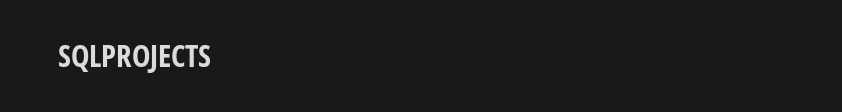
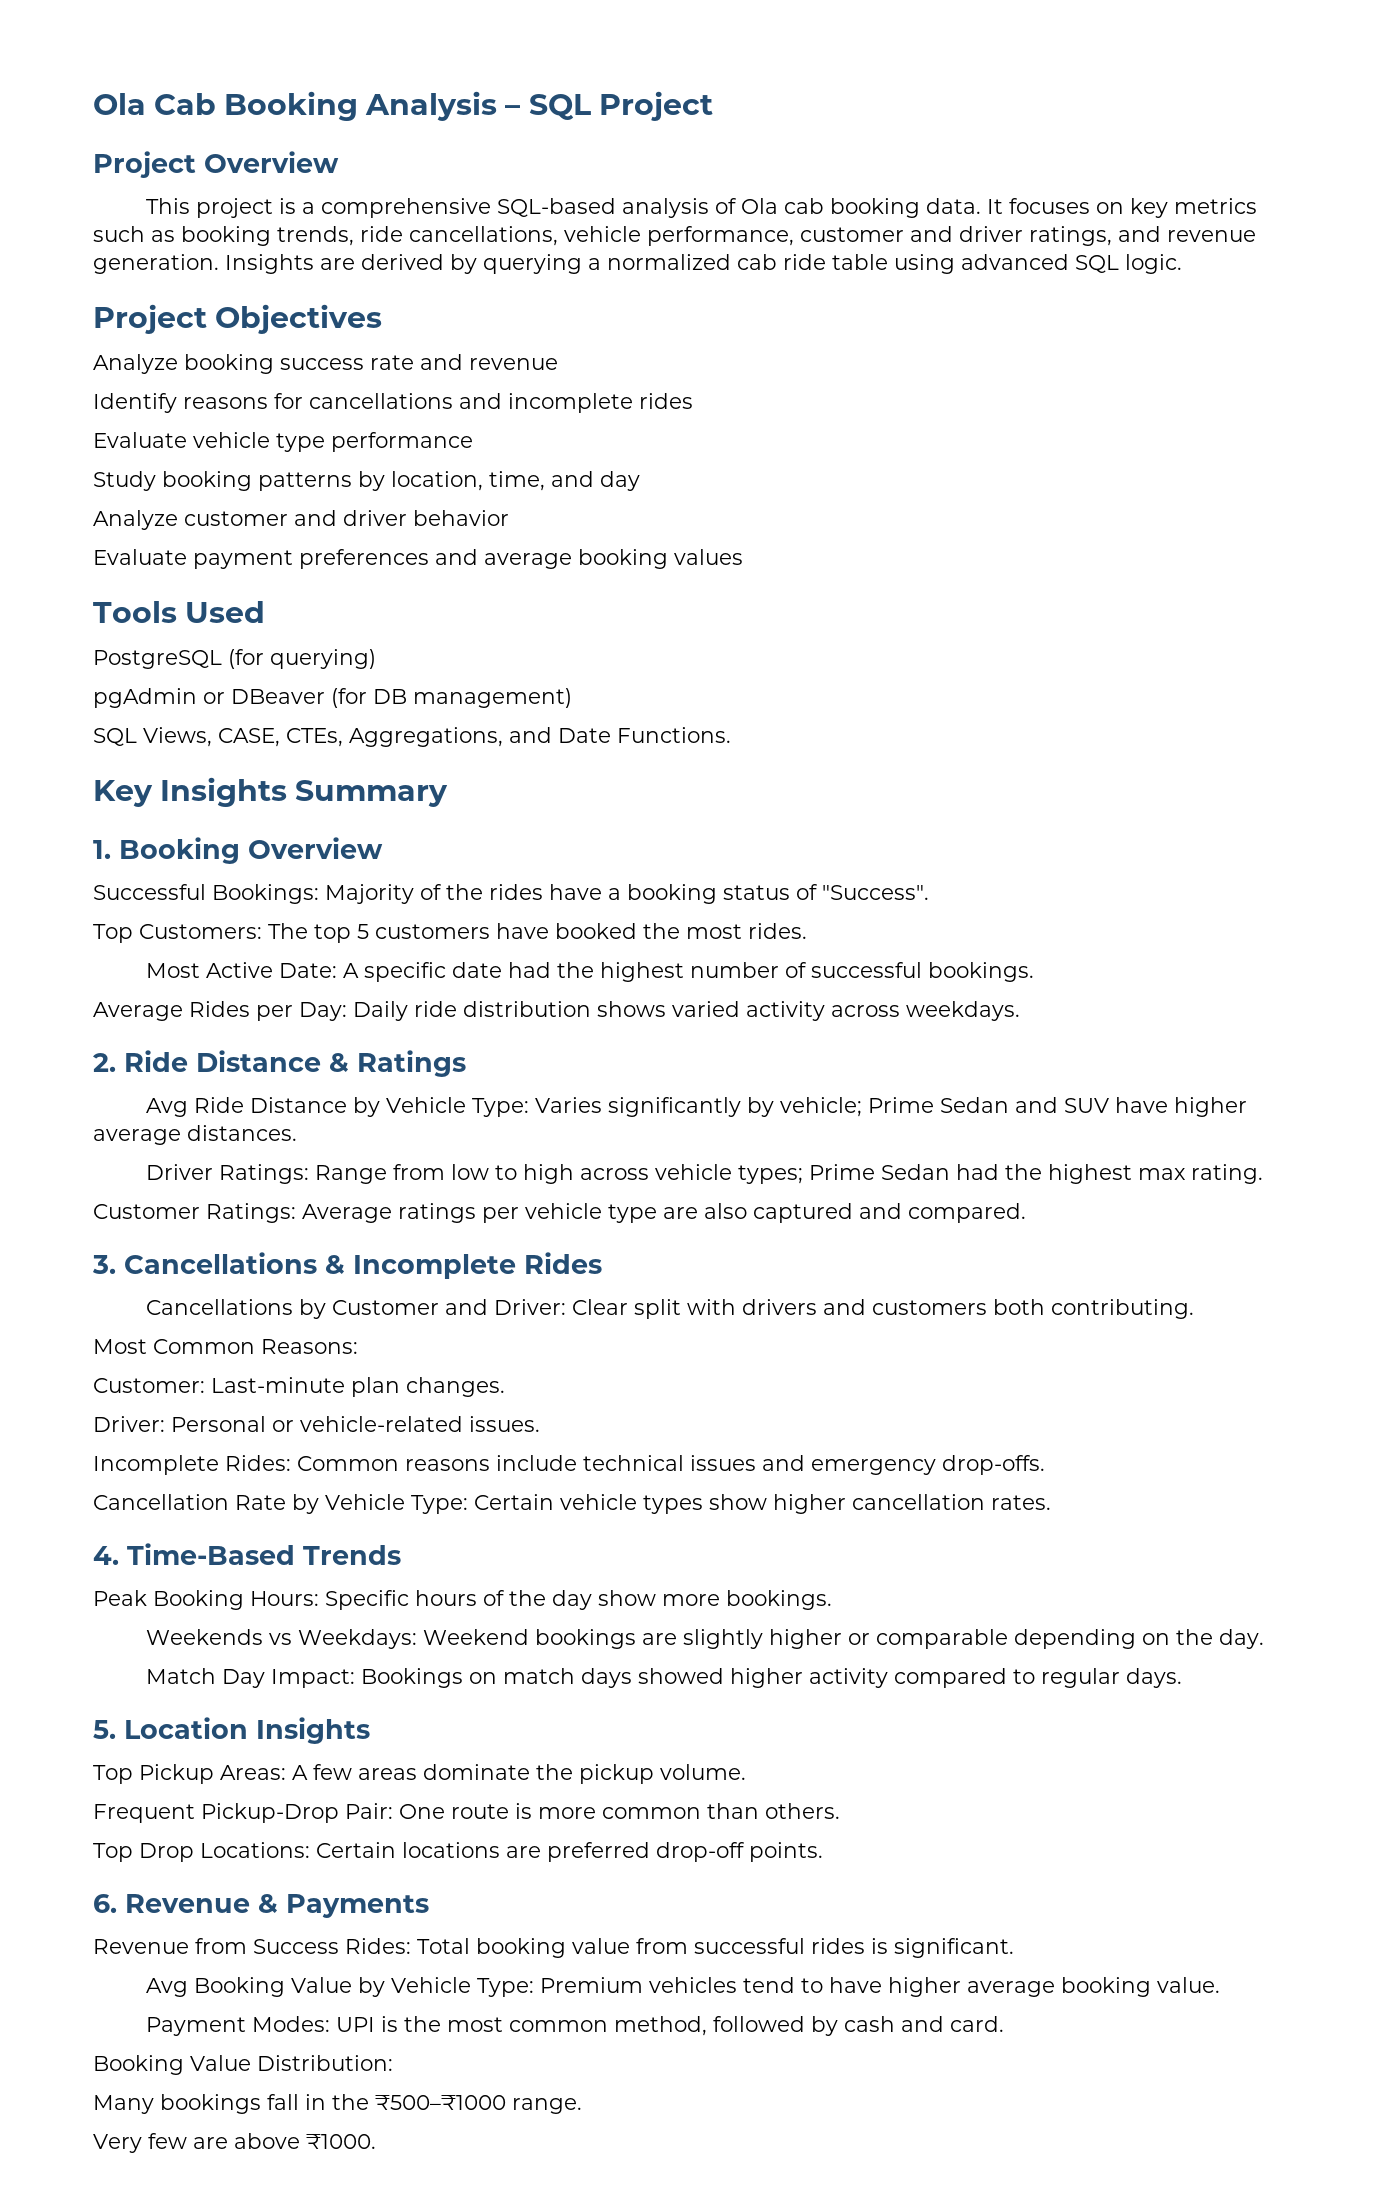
- SQLPROJECTS
+ Ola Cab Booking Analysis – SQL Project
+ Project Overview
+ This project is a comprehensive SQL-based analysis of Ola cab booking data. It focuses on key metrics such as booking trends, ride cancellations, vehicle performance, customer and driver ratings, and revenue generation. Insights are derived by querying a normalized cab ride table using advanced SQL logic.
+ Project Objectives
+ Analyze booking success rate and revenue
+ Identify reasons for cancellations and incomplete rides
+ Evaluate vehicle type performance
+ Study booking patterns by location, time, and day
+ Analyze customer and driver behavior
+ Evaluate payment preferences and average booking values
+ Tools Used
+ PostgreSQL (for querying)
+ pgAdmin or DBeaver (for DB management)
+ SQL Views, CASE, CTEs, Aggregations, and Date Functions.
+ Key Insights Summary
+ 1. Booking Overview
+ Successful Bookings: Majority of the rides have a booking status of "Success".
+ Top Customers: The top 5 customers have booked the most rides.
+ Most Active Date: A specific date had the highest number of successful bookings.
+ Average Rides per Day: Daily ride distribution shows varied activity across weekdays.
+ 2. Ride Distance & Ratings
+ Avg Ride Distance by Vehicle Type: Varies significantly by vehicle; Prime Sedan and SUV have higher average distances.
+ Driver Ratings: Range from low to high across vehicle types; Prime Sedan had the highest max rating.
+ Customer Ratings: Average ratings per vehicle type are also captured and compared.
+ 3. Cancellations & Incomplete Rides
+ Cancellations by Customer and Driver: Clear split with drivers and customers both contributing.
+ Most Common Reasons:
+ Customer: Last-minute plan changes.
+ Driver: Personal or vehicle-related issues.
+ Incomplete Rides: Common reasons include technical issues and emergency drop-offs.
+ Cancellation Rate by Vehicle Type: Certain vehicle types show higher cancellation rates.
+ 4. Time-Based Trends
+ Peak Booking Hours: Specific hours of the day show more bookings.
+ Weekends vs Weekdays: Weekend bookings are slightly higher or comparable depending on the day.
+ Match Day Impact: Bookings on match days showed higher activity compared to regular days.
+ 5. Location Insights
+ Top Pickup Areas: A few areas dominate the pickup volume.
+ Frequent Pickup-Drop Pair: One route is more common than others.
+ Top Drop Locations: Certain locations are preferred drop-off points.
+ 6. Revenue & Payments
+ Revenue from Success Rides: Total booking value from successful rides is significant.
+ Avg Booking Value by Vehicle Type: Premium vehicles tend to have higher average booking value.
+ Payment Modes: UPI is the most common method, followed by cash and card.
+ Booking Value Distribution:
+ Many bookings fall in the ₹500–₹1000 range.
+ Very few are above ₹1000.

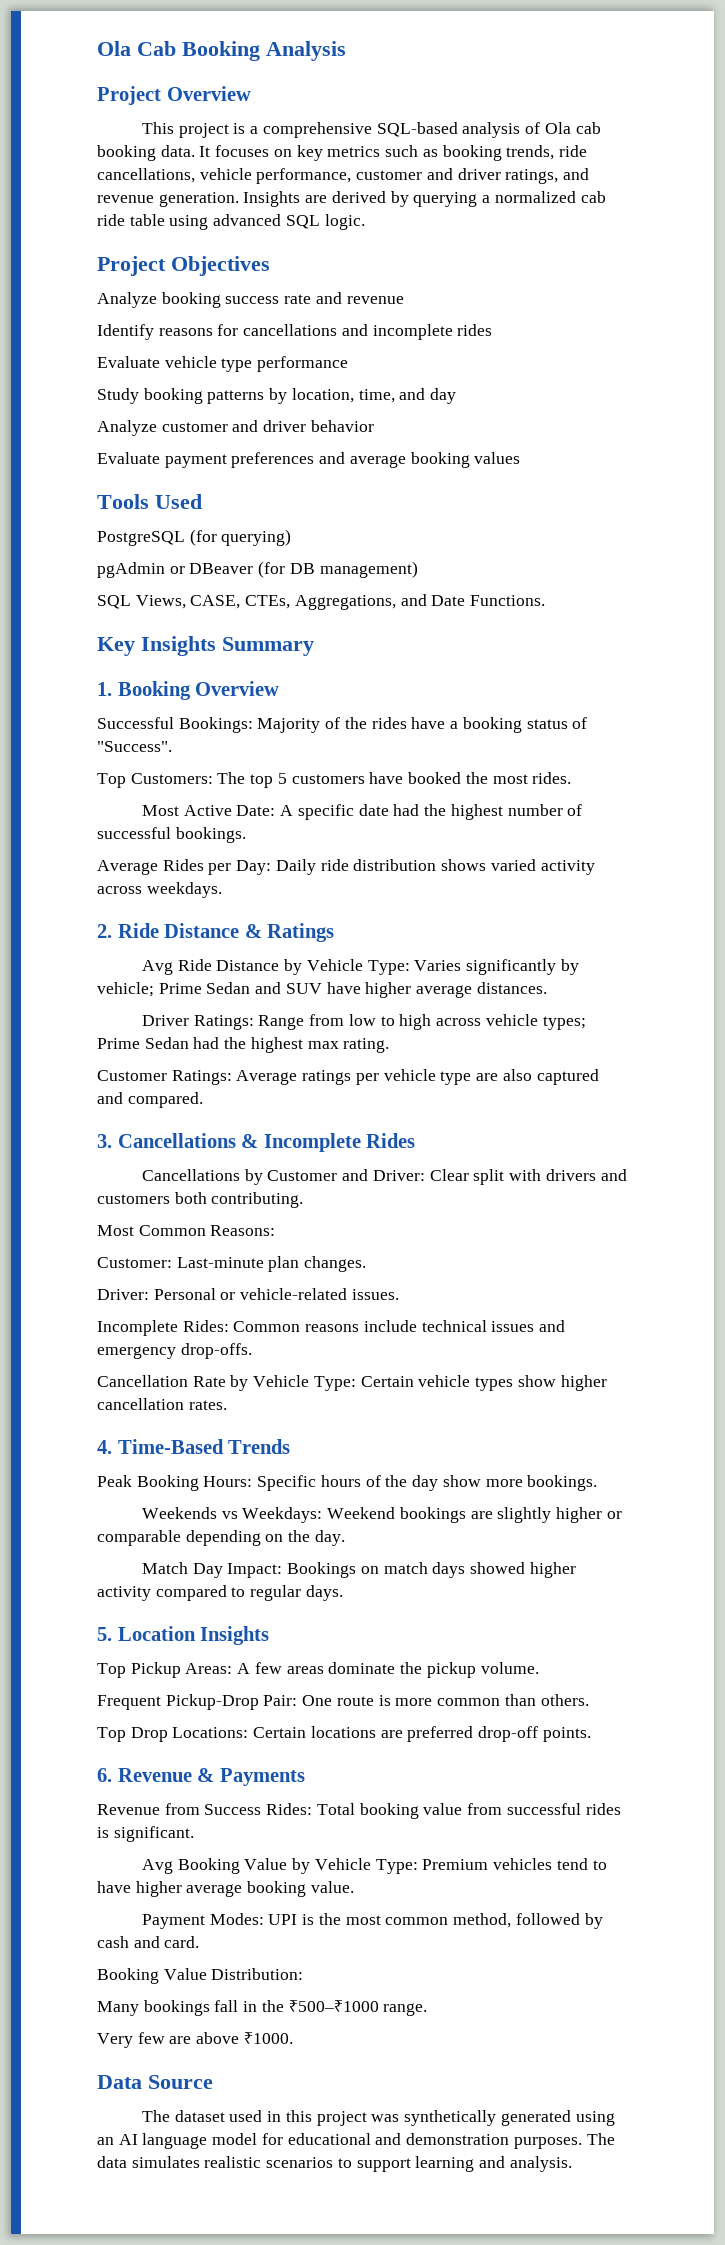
- Ola Cab Booking Analysis – SQL Project
+ Ola Cab Booking Analysis
+ Data Source
+ The dataset used in this project was synthetically generated using an AI language model for educational and demonstration purposes. The data simulates realistic scenarios to support learning and analysis.

